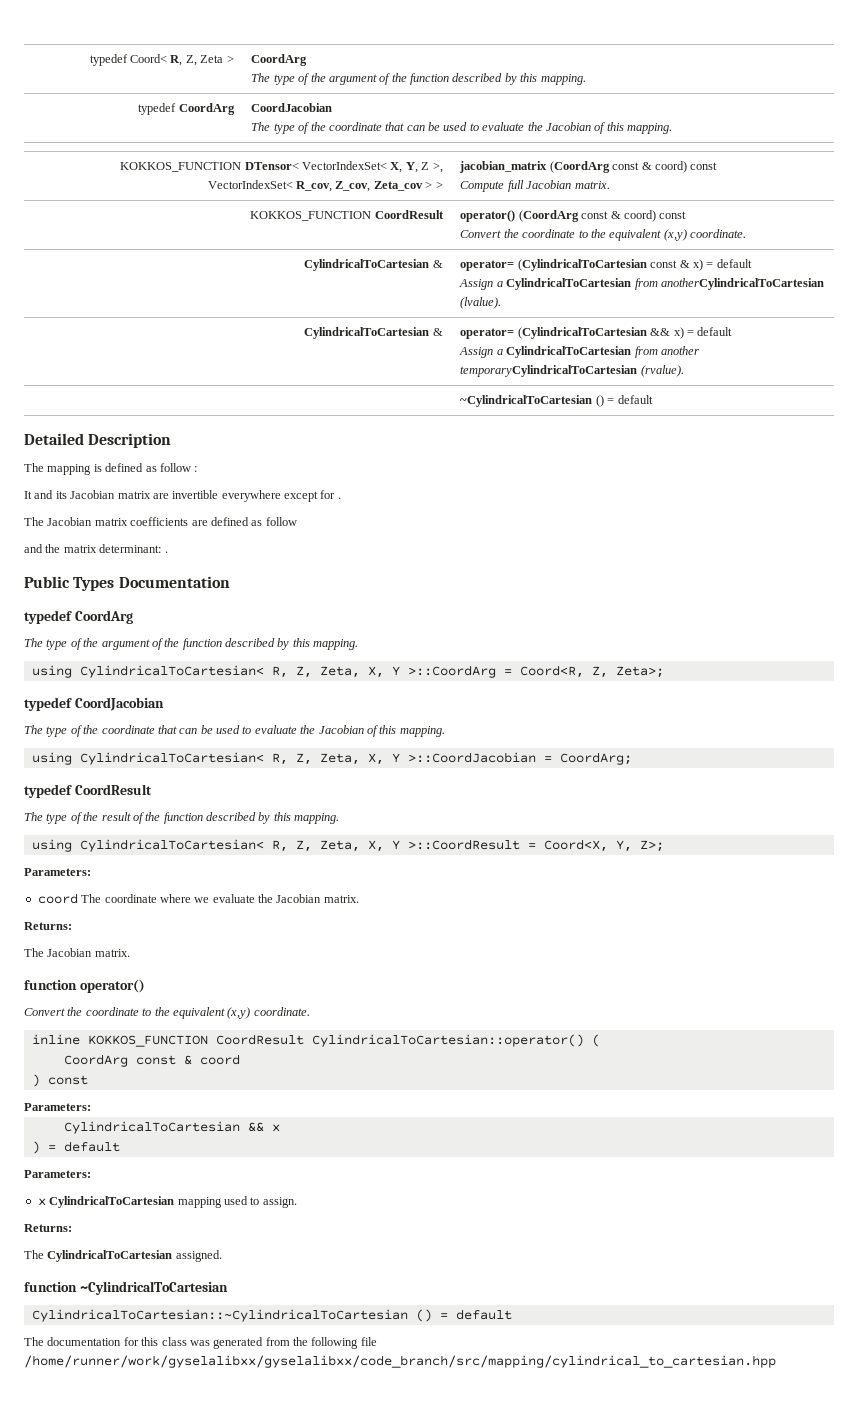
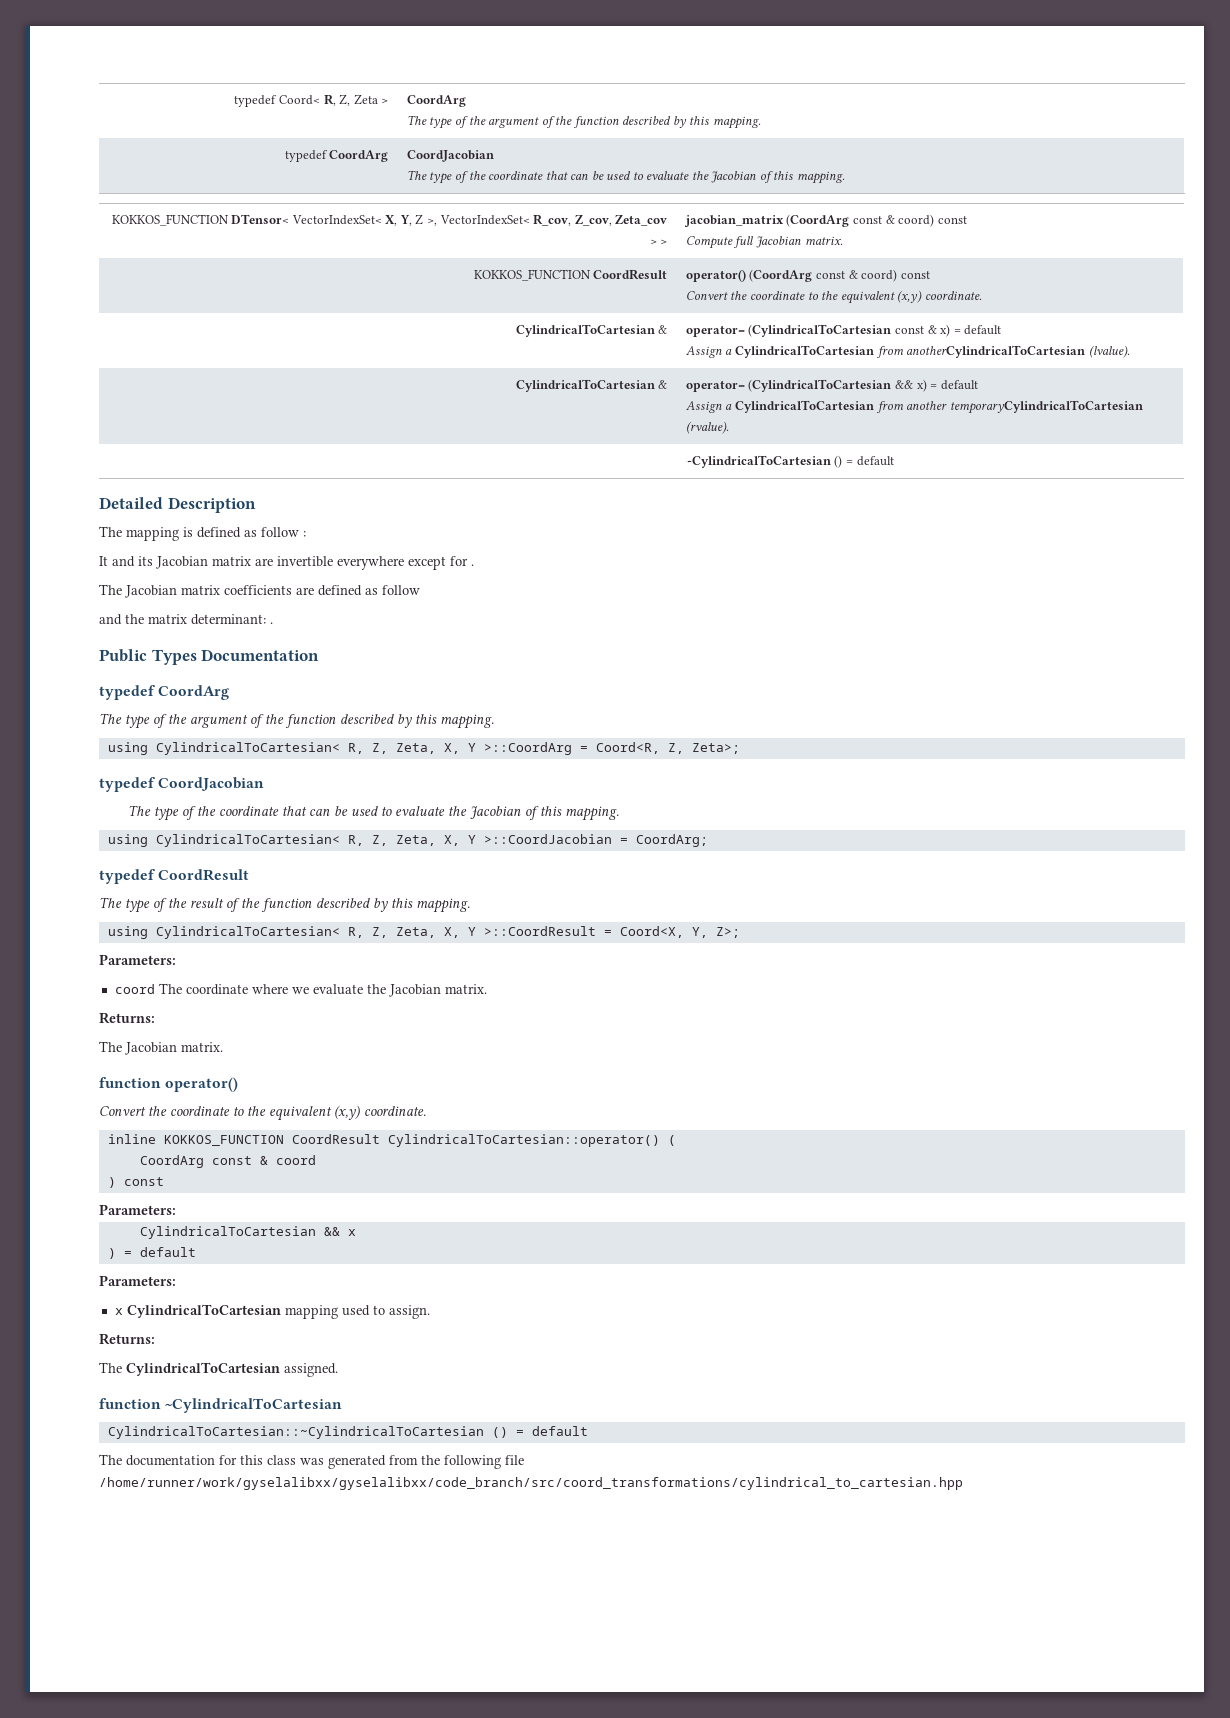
- The documentation for this class was generated from the following file /home/runner/work/gyselalibxx/gyselalibxx/code_branch/src/mapping/cylindrical_to_cartesian.hpp
+ The documentation for this class was generated from the following file /home/runner/work/gyselalibxx/gyselalibxx/code_branch/src/coord_transformations/cylindrical_to_cartesian.hpp

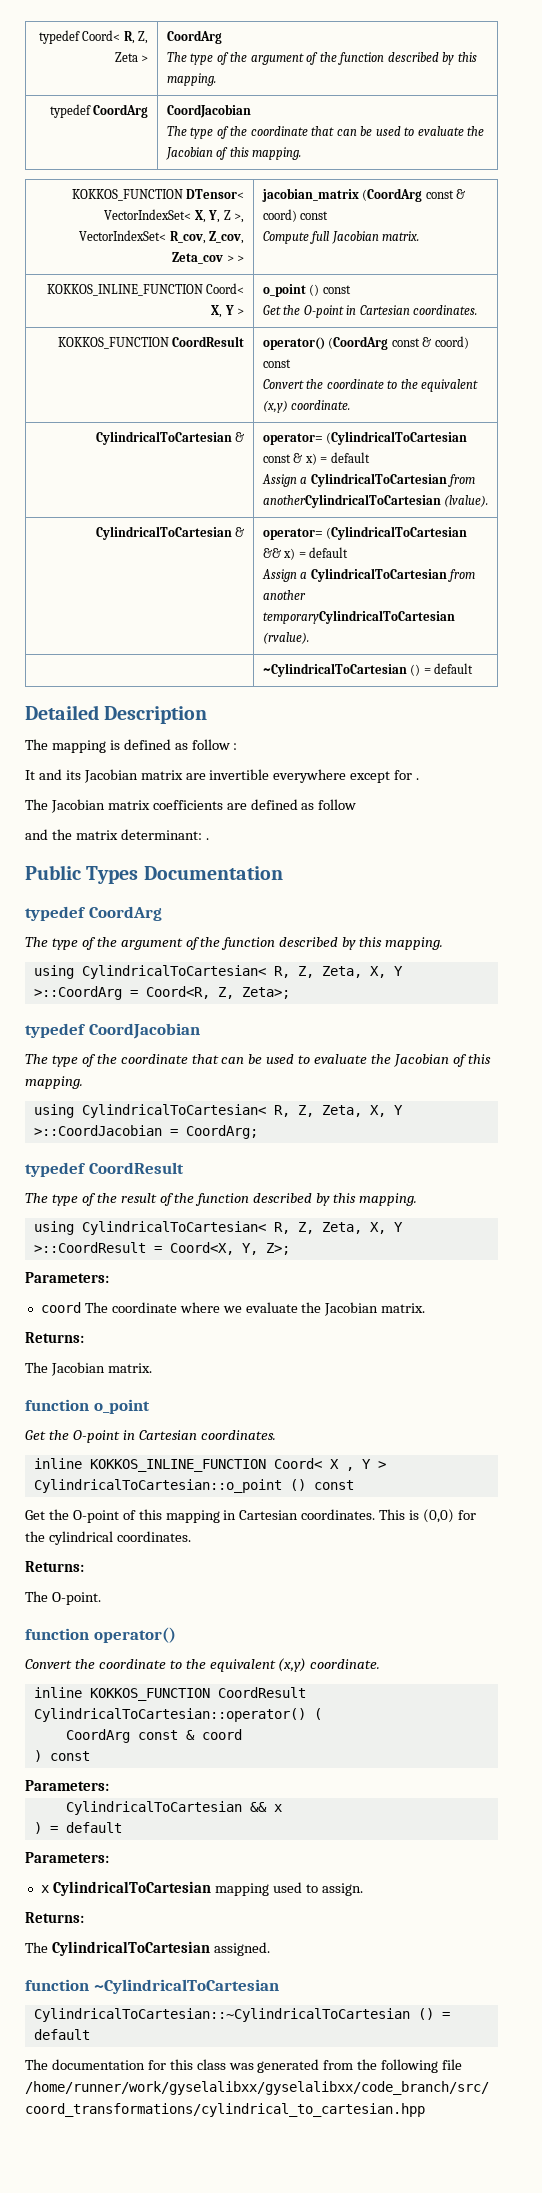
+ KOKKOS_INLINE_FUNCTION Coord< X, Y > | o_point () const
+ Get the O-point in Cartesian coordinates.
+ function o_point
+ Get the O-point in Cartesian coordinates.
+ inline KOKKOS_INLINE_FUNCTION Coord< X , Y > CylindricalToCartesian::o_point () const
+ Get the O-point of this mapping in Cartesian coordinates. This is (0,0) for the cylindrical coordinates.
+ Returns:
+ The O-point.

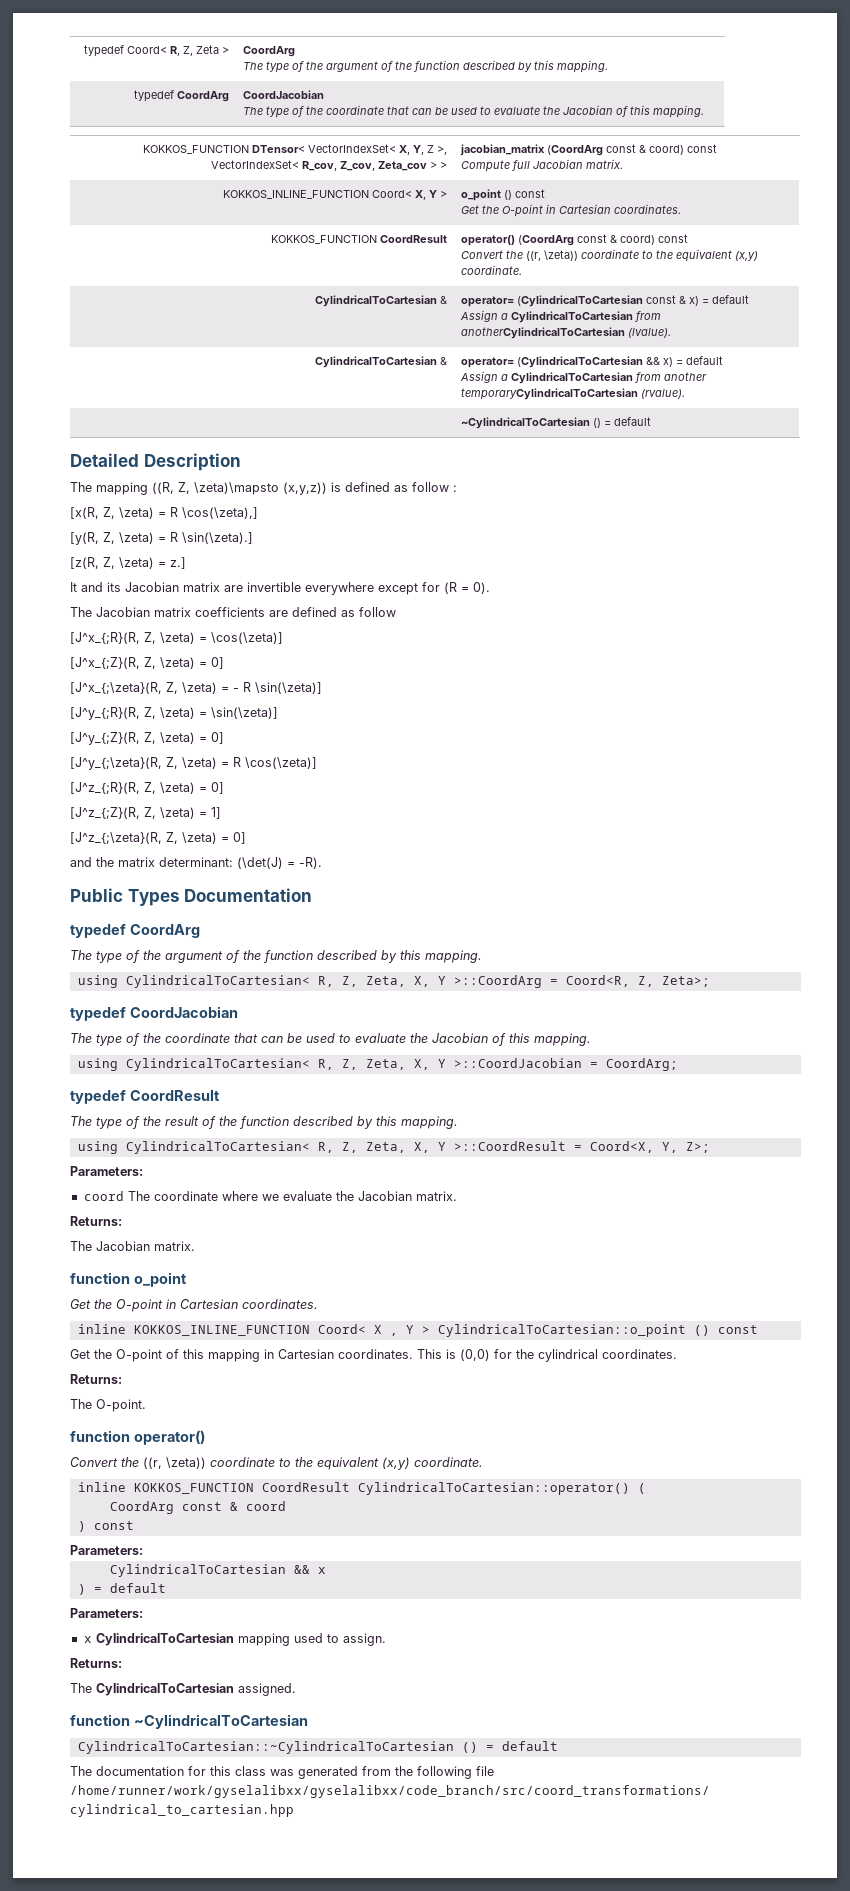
  KOKKOS_FUNCTION CoordResult | operator() (CoordArg const & coord) const
- Convert the coordinate to the equivalent (x,y) coordinate.
+ Convert the ((r, \zeta)) coordinate to the equivalent (x,y) coordinate.
- The mapping is defined as follow :
+ The mapping ((R, Z, \zeta)\mapsto (x,y,z)) is defined as follow :
+ [x(R, Z, \zeta) = R \cos(\zeta),]
+ [y(R, Z, \zeta) = R \sin(\zeta).]
+ [z(R, Z, \zeta) = z.]
- It and its Jacobian matrix are invertible everywhere except for .
+ It and its Jacobian matrix are invertible everywhere except for (R = 0).
+ [J^x_{;R}(R, Z, \zeta) = \cos(\zeta)]
+ [J^x_{;Z}(R, Z, \zeta) = 0]
+ [J^x_{;\zeta}(R, Z, \zeta) = - R \sin(\zeta)]
+ [J^y_{;R}(R, Z, \zeta) = \sin(\zeta)]
+ [J^y_{;Z}(R, Z, \zeta) = 0]
+ [J^y_{;\zeta}(R, Z, \zeta) = R \cos(\zeta)]
+ [J^z_{;R}(R, Z, \zeta) = 0]
+ [J^z_{;Z}(R, Z, \zeta) = 1]
+ [J^z_{;\zeta}(R, Z, \zeta) = 0]
- and the matrix determinant: .
+ and the matrix determinant: (\det(J) = -R).
  function operator()
- Convert the coordinate to the equivalent (x,y) coordinate.
+ Convert the ((r, \zeta)) coordinate to the equivalent (x,y) coordinate.

